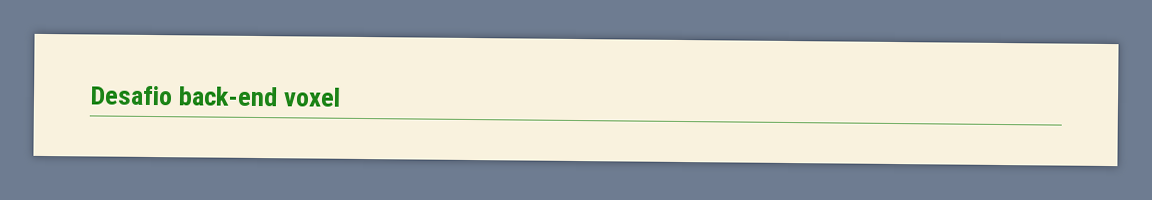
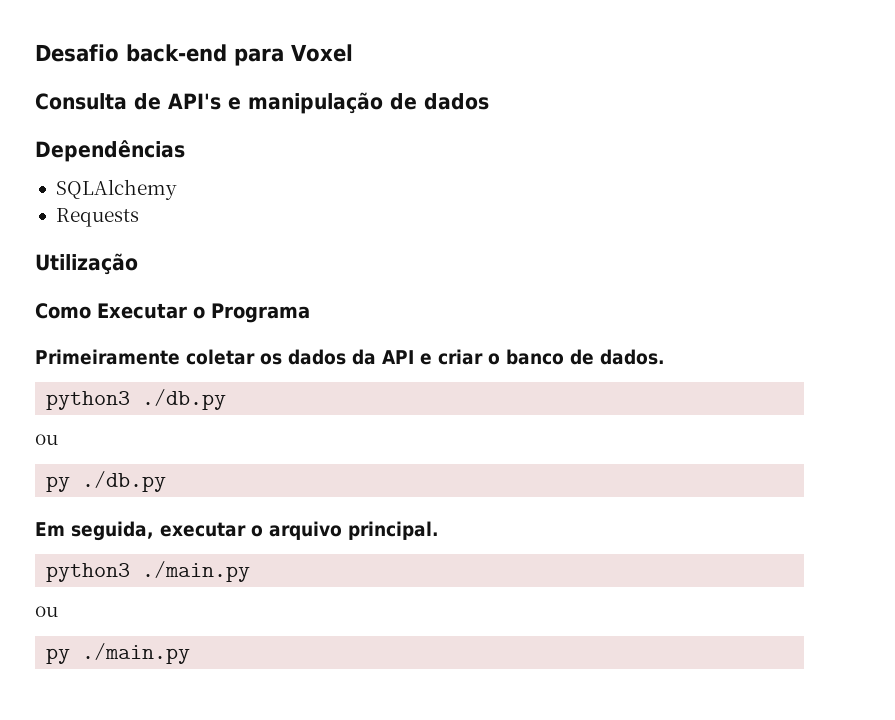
- Desafio back-end voxel
+ Desafio back-end para Voxel
+ Consulta de API's e manipulação de dados
+ Dependências
+ SQLAlchemy
+ Requests
+ Utilização
+ Como Executar o Programa
+ Primeiramente coletar os dados da API e criar o banco de dados.
+ python3 ./db.py
+ ou
+ py ./db.py
+ Em seguida, executar o arquivo principal.
+ python3 ./main.py
+ ou
+ py ./main.py

